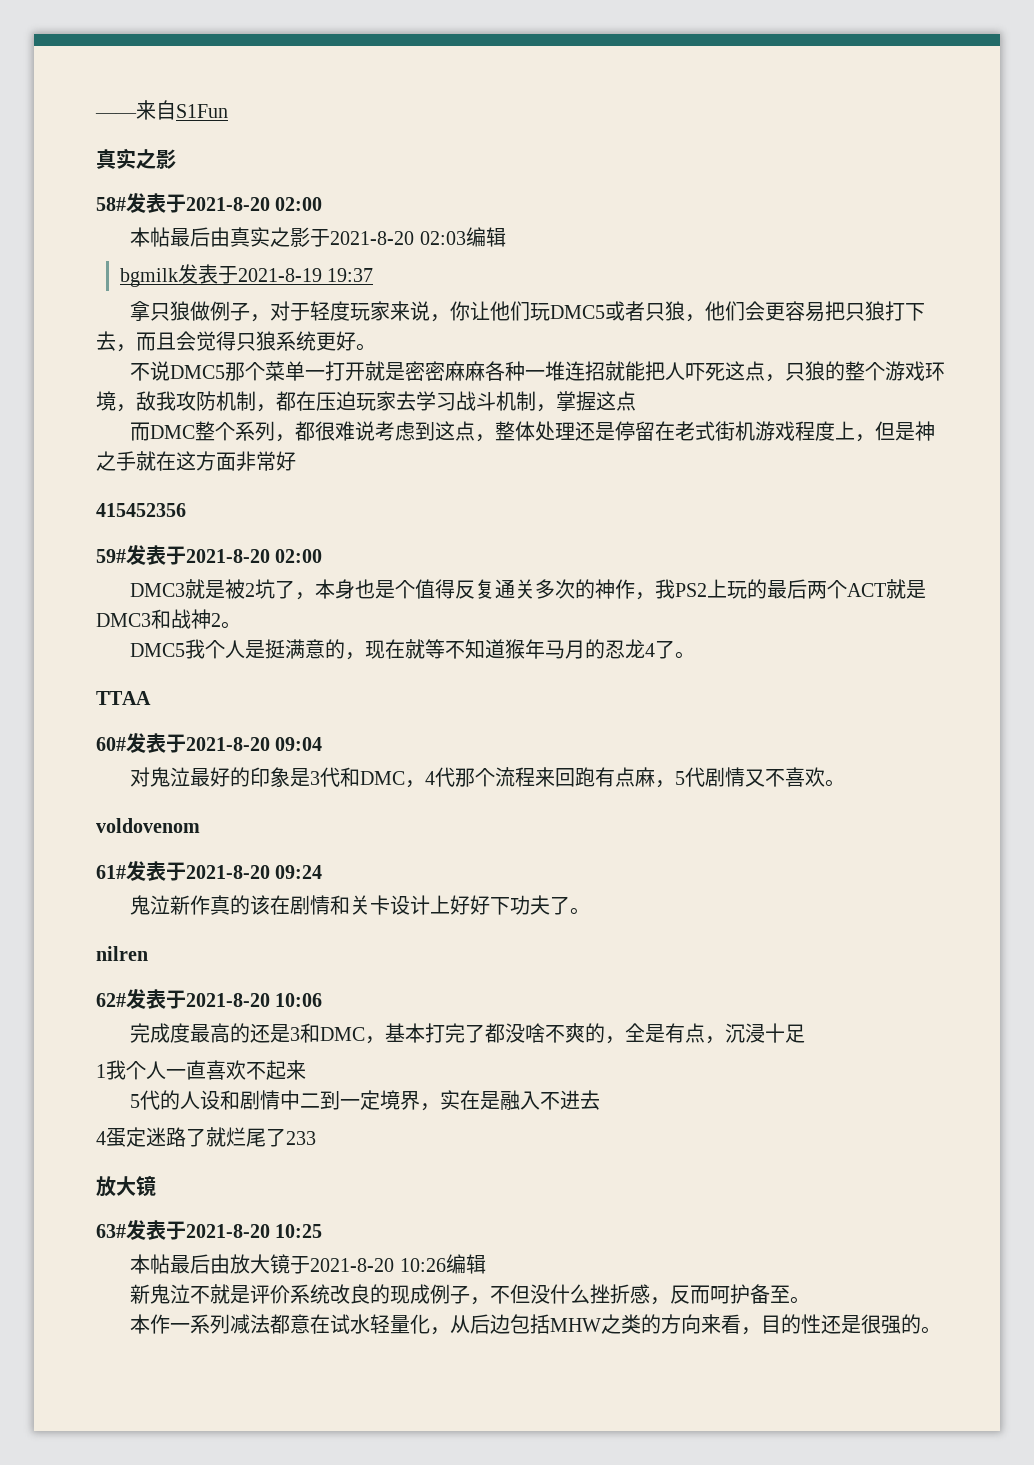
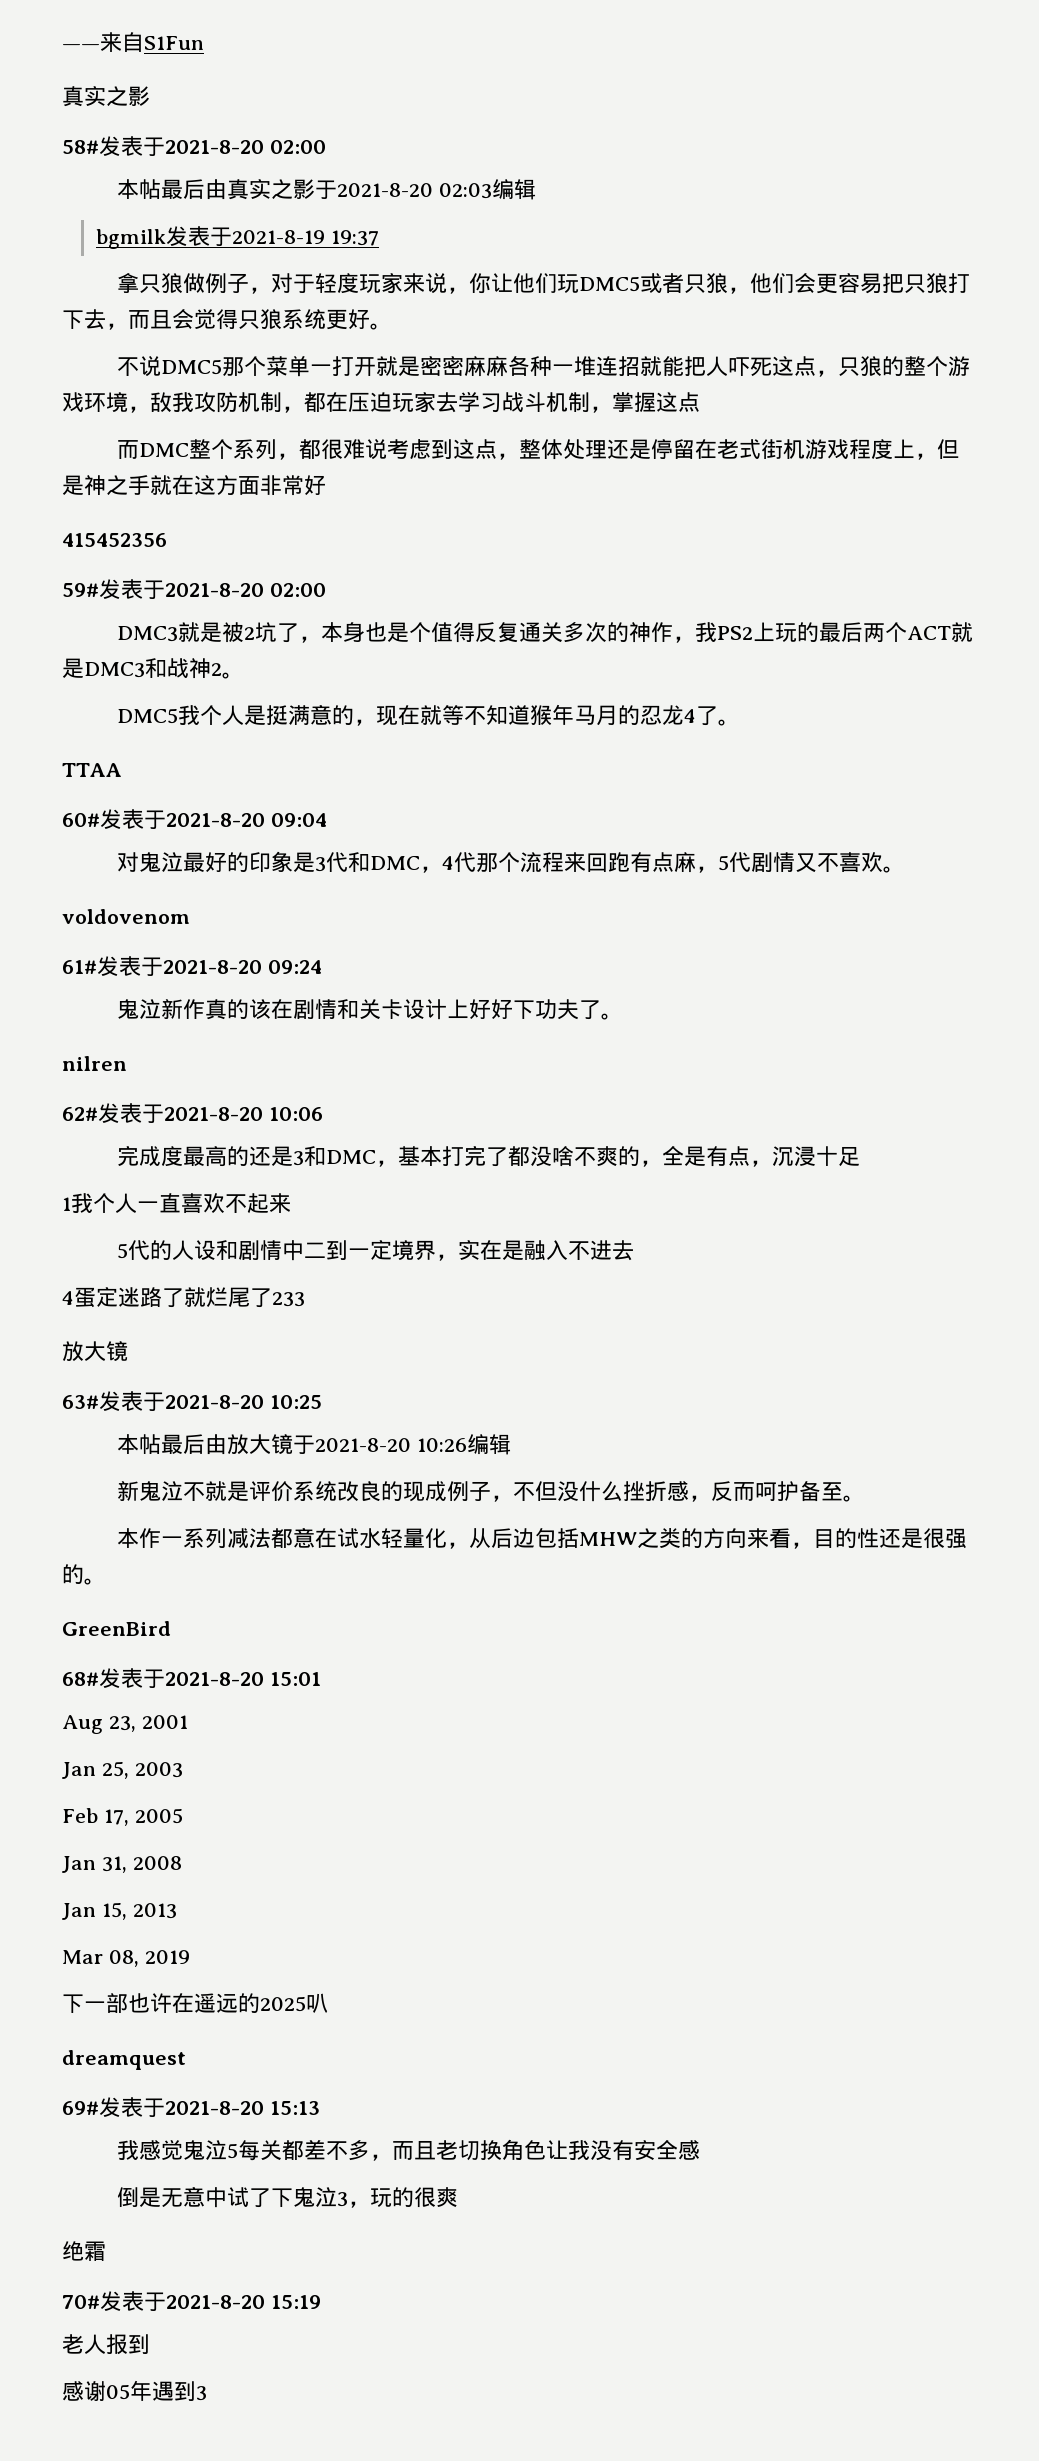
+ GreenBird
+ 68#发表于2021-8-20 15:01
+ Aug 23, 2001
+ Jan 25, 2003
+ Feb 17, 2005
+ Jan 31, 2008
+ Jan 15, 2013
+ Mar 08, 2019
+ 下一部也许在遥远的2025叭
+ dreamquest
+ 69#发表于2021-8-20 15:13
+ 我感觉鬼泣5每关都差不多，而且老切换角色让我没有安全感
+ 倒是无意中试了下鬼泣3，玩的很爽
+ 绝霜
+ 70#发表于2021-8-20 15:19
+ 老人报到
+ 感谢05年遇到3

